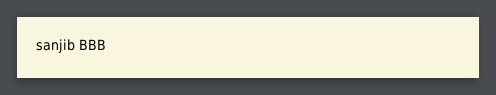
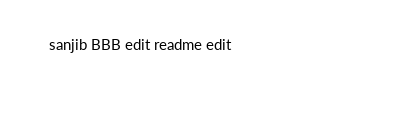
- sanjib BBB
+ sanjib BBB edit readme edit

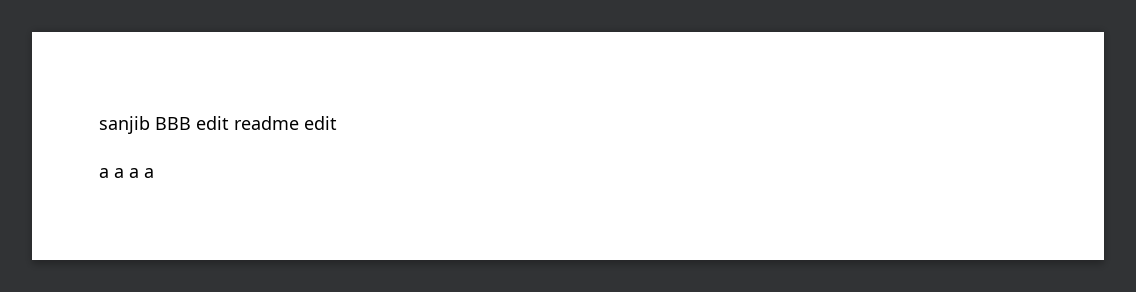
+ a a a a

